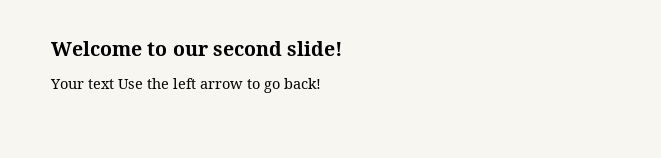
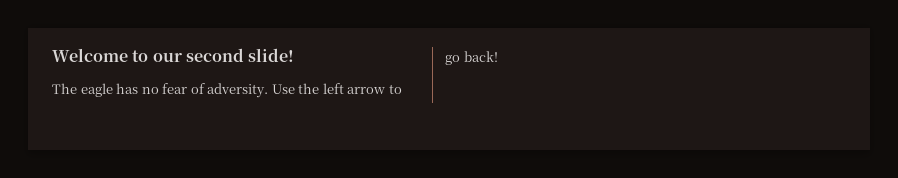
- Your text Use the left arrow to go back!
+ The eagle has no fear of adversity. Use the left arrow to go back!

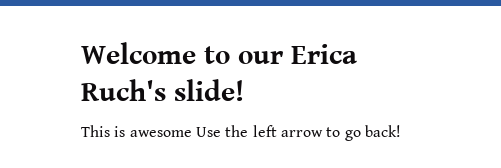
- Welcome to our second slide!
+ Welcome to our Erica Ruch's slide!
- The eagle has no fear of adversity. Use the left arrow to go back!
+ This is awesome Use the left arrow to go back!

